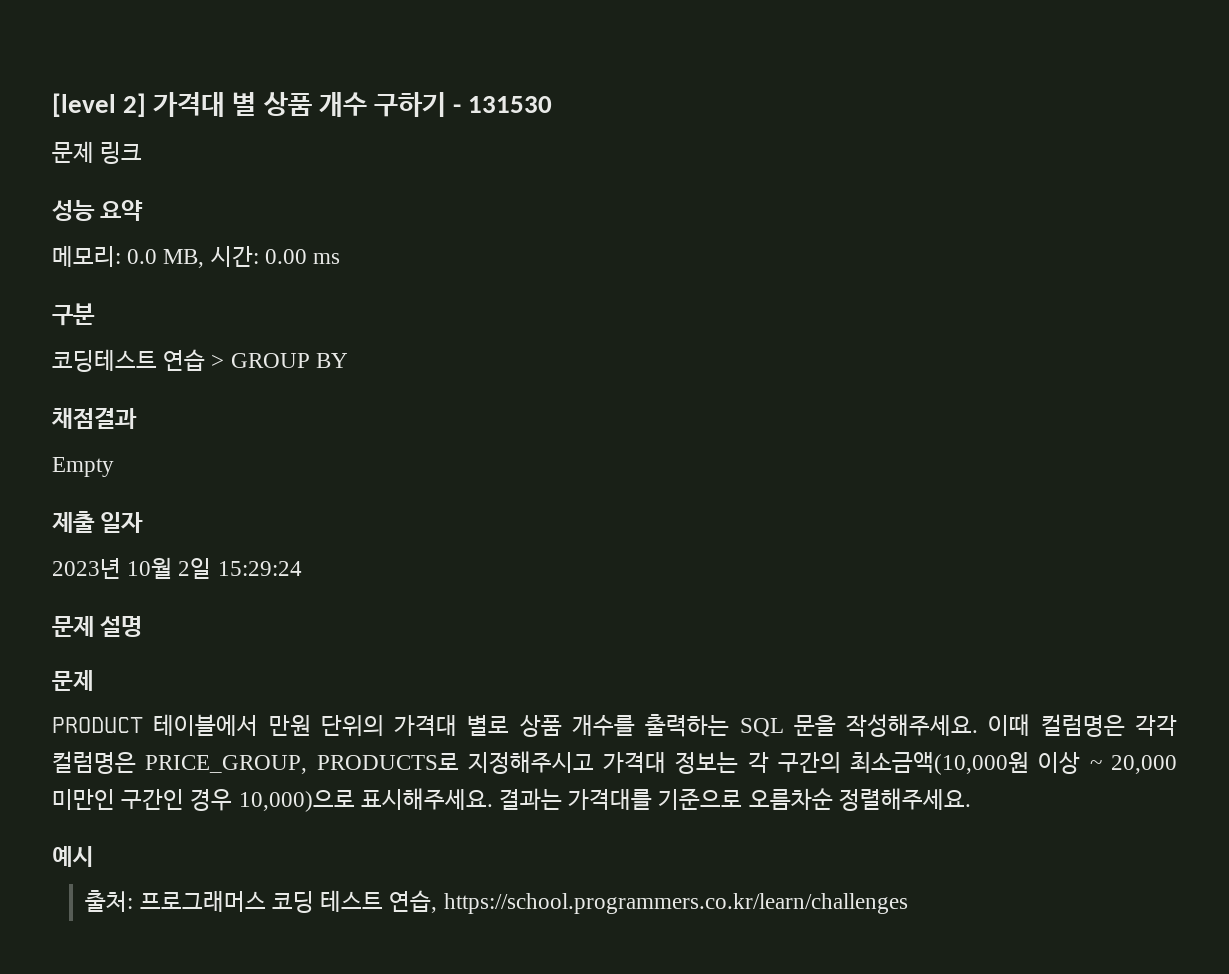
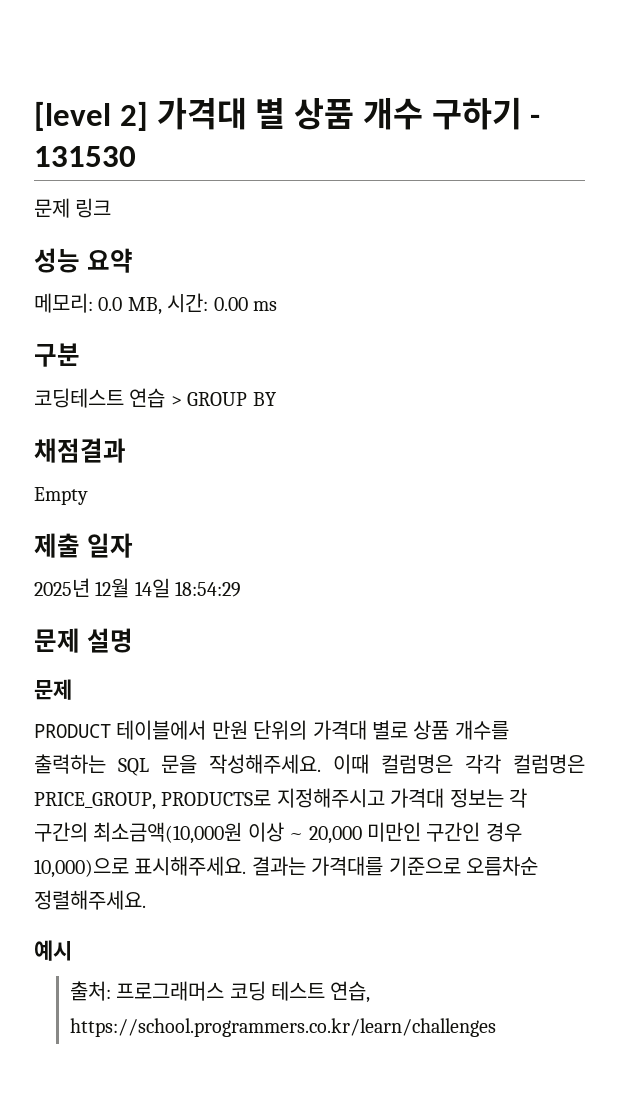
- 2023년 10월 2일 15:29:24
+ 2025년 12월 14일 18:54:29

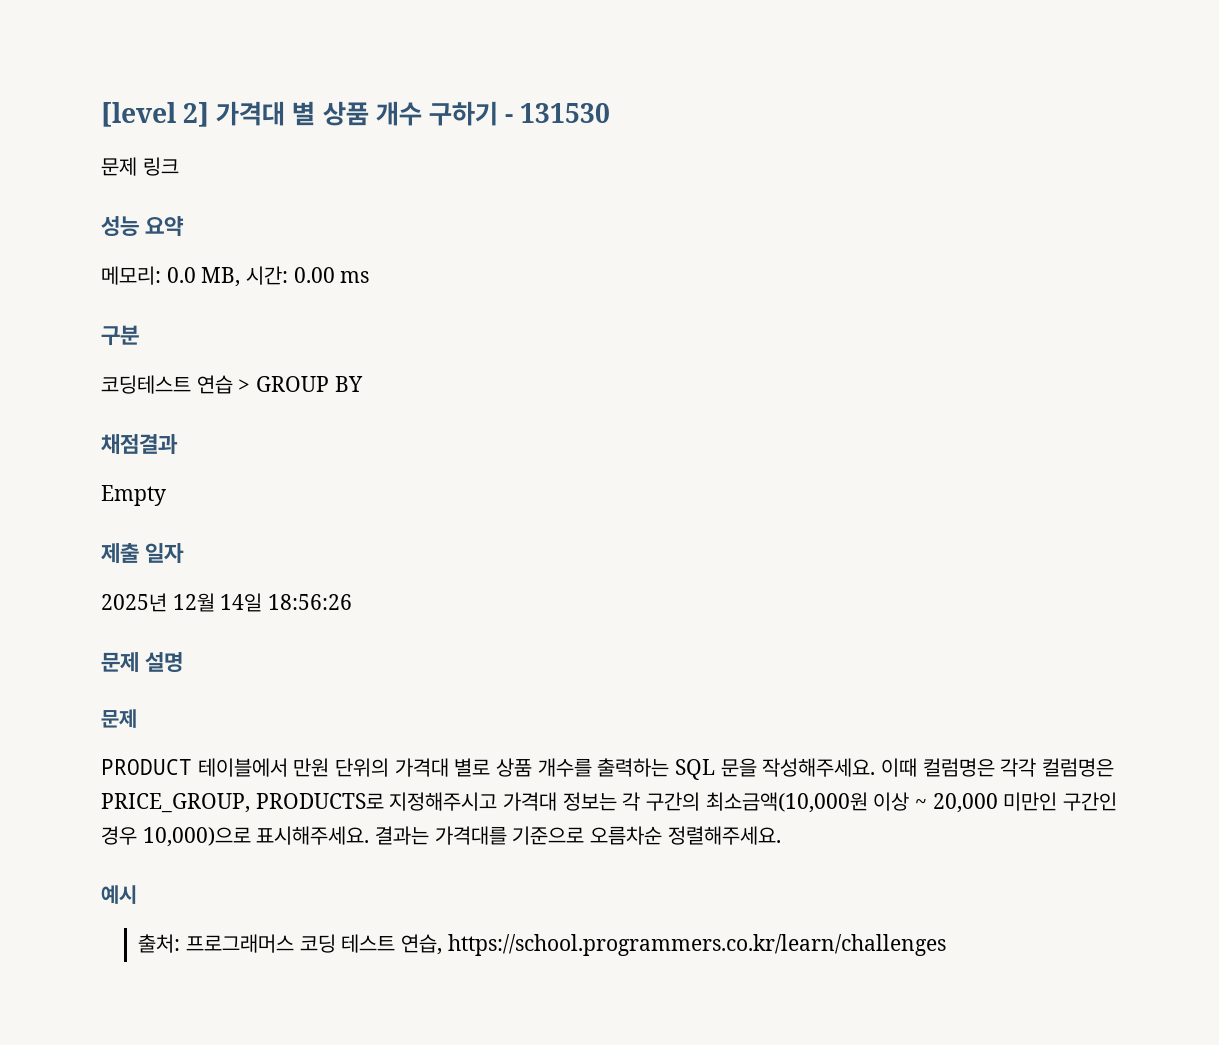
- 2025년 12월 14일 18:54:29
+ 2025년 12월 14일 18:56:26

